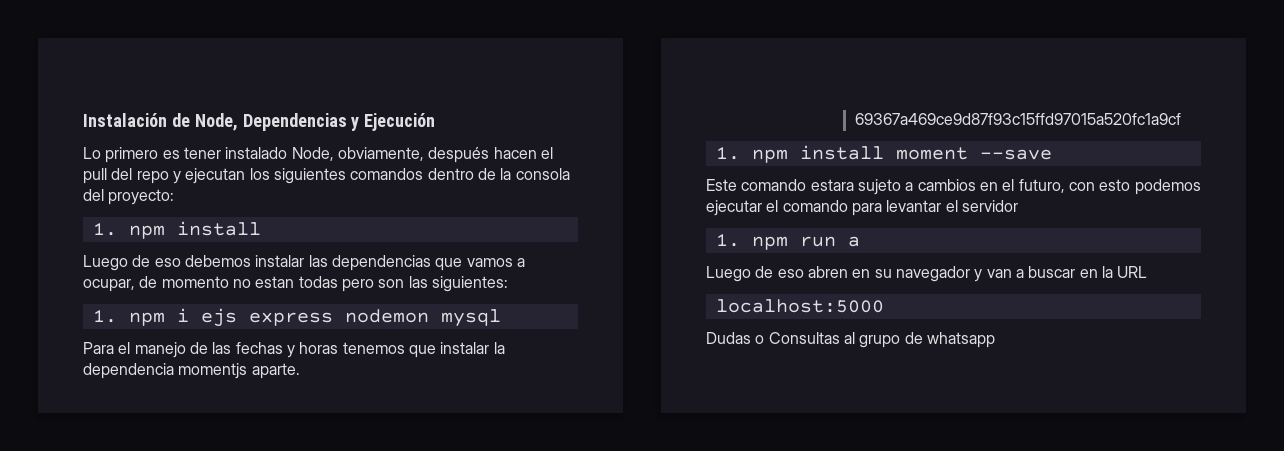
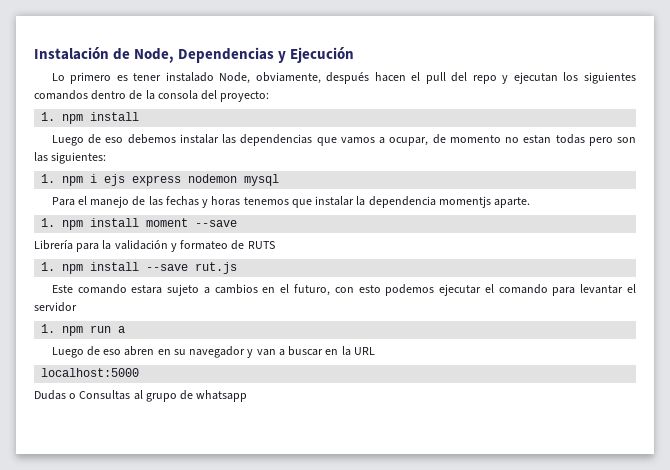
- 69367a469ce9d87f93c15ffd97015a520fc1a9cf
+ Librería para la validación y formateo de RUTS
+ 1. npm install --save rut.js

